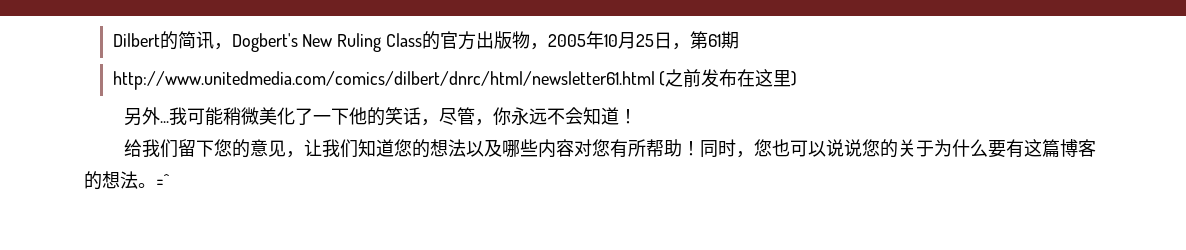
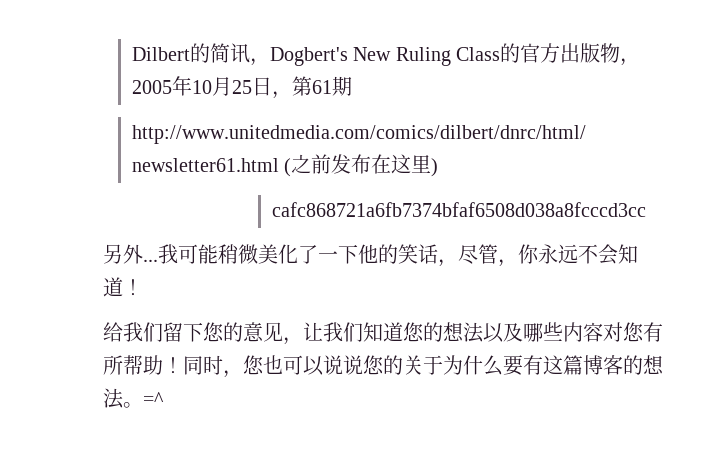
+ cafc868721a6fb7374bfaf6508d038a8fcccd3cc

